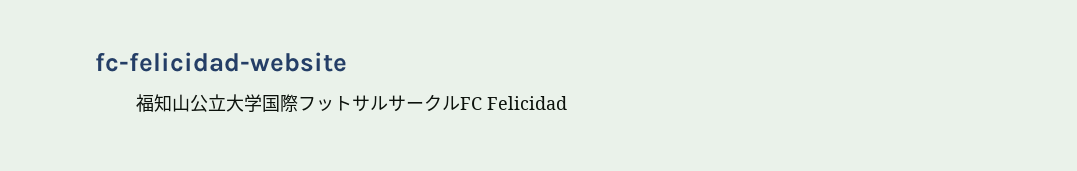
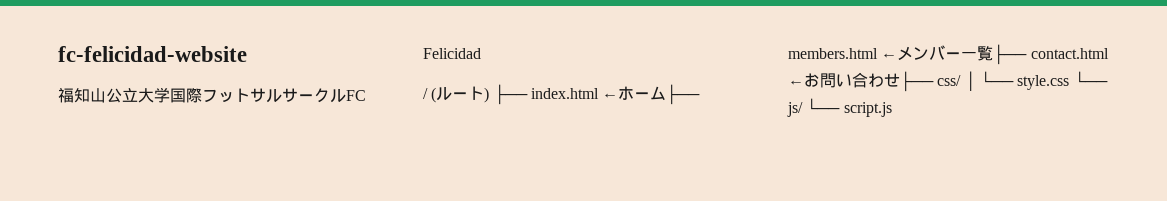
+ / (ルート) ├── index.html ←ホーム├── members.html ←メンバー一覧├── contact.html ←お問い合わせ├── css/ │ └── style.css └── js/ └── script.js

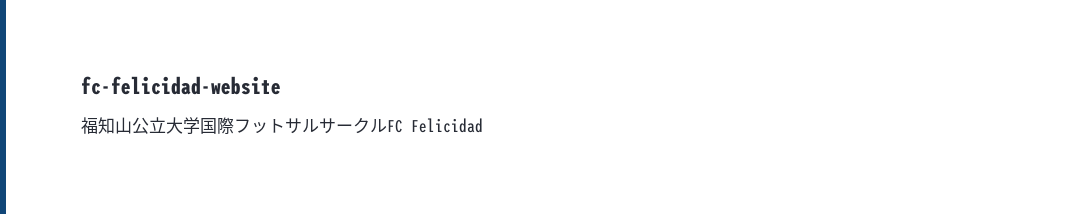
- / (ルート) ├── index.html ←ホーム├── members.html ←メンバー一覧├── contact.html ←お問い合わせ├── css/ │ └── style.css └── js/ └── script.js

